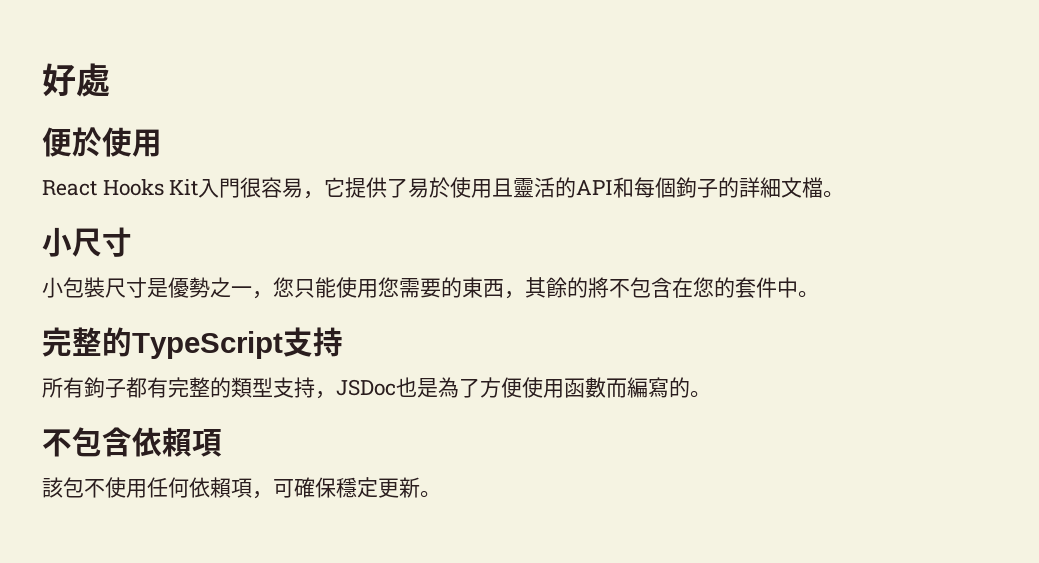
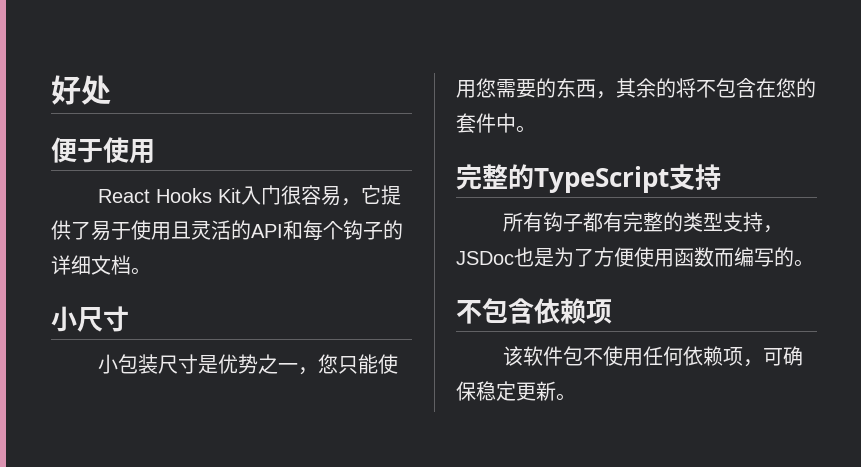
- 好處
- 便於使用
+ 好处
+ 便于使用
- React Hooks Kit入門很容易，它提供了易於使用且靈活的API和每個鉤子的詳細文檔。
+ React Hooks Kit入门很容易，它提供了易于使用且灵活的API和每个钩子的详细文档。
- 小包裝尺寸是優勢之一，您只能使用您需要的東西，其餘的將不包含在您的套件中。
+ 小包装尺寸是优势之一，您只能使用您需要的东西，其余的将不包含在您的套件中。
- 所有鉤子都有完整的類型支持，JSDoc也是為了方便使用函數而編寫的。
+ 所有钩子都有完整的类型支持，JSDoc也是为了方便使用函数而编写的。
- 不包含依賴項
- 該包不使用任何依賴項，可確保穩定更新。
+ 不包含依赖项
+ 该软件包不使用任何依赖项，可确保稳定更新。

